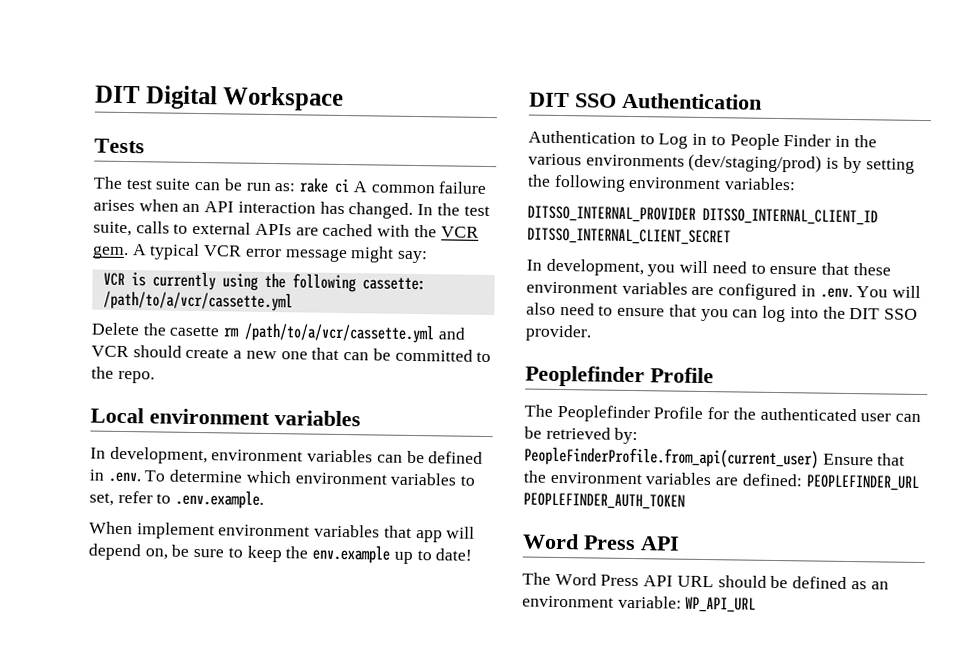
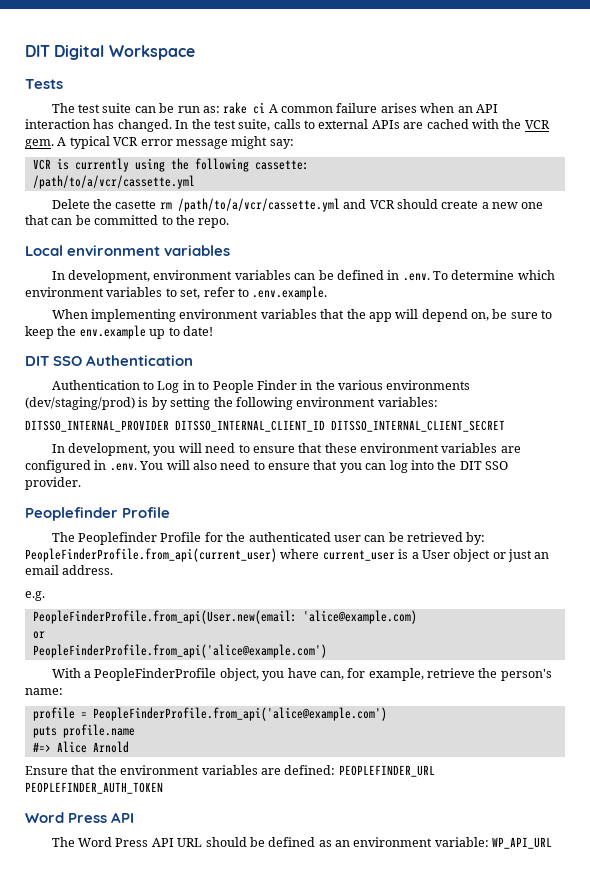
- When implement environment variables that app will depend on, be sure to keep the env.example up to date!
+ When implementing environment variables that the app will depend on, be sure to keep the env.example up to date!
- The Peoplefinder Profile for the authenticated user can be retrieved by: PeopleFinderProfile.from_api(current_user) Ensure that the environment variables are defined: PEOPLEFINDER_URL PEOPLEFINDER_AUTH_TOKEN
+ The Peoplefinder Profile for the authenticated user can be retrieved by: PeopleFinderProfile.from_api(current_user) where current_user is a User object or just an email address.
+ e.g.
+ PeopleFinderProfile.from_api(User.new(email: 'alice@example.com)
+ or
+ PeopleFinderProfile.from_api('alice@example.com')
+ With a PeopleFinderProfile object, you have can, for example, retrieve the person's name:
+ profile = PeopleFinderProfile.from_api('alice@example.com')
+ puts profile.name
+ #=> Alice Arnold
+ Ensure that the environment variables are defined: PEOPLEFINDER_URL PEOPLEFINDER_AUTH_TOKEN

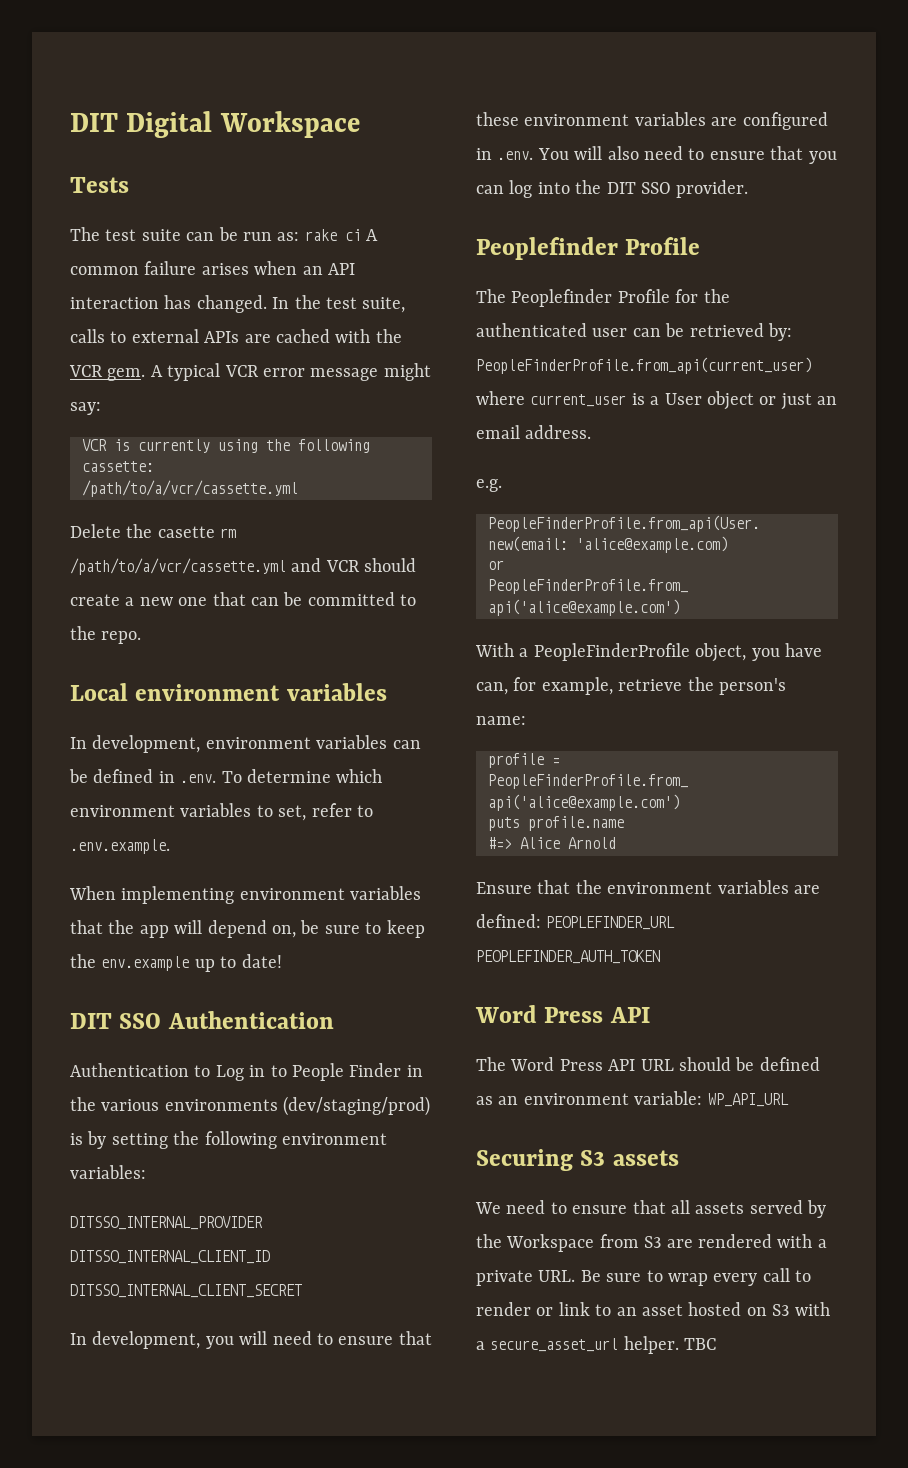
+ Securing S3 assets
+ We need to ensure that all assets served by the Workspace from S3 are rendered with a private URL. Be sure to wrap every call to render or link to an asset hosted on S3 with a secure_asset_url helper. TBC

